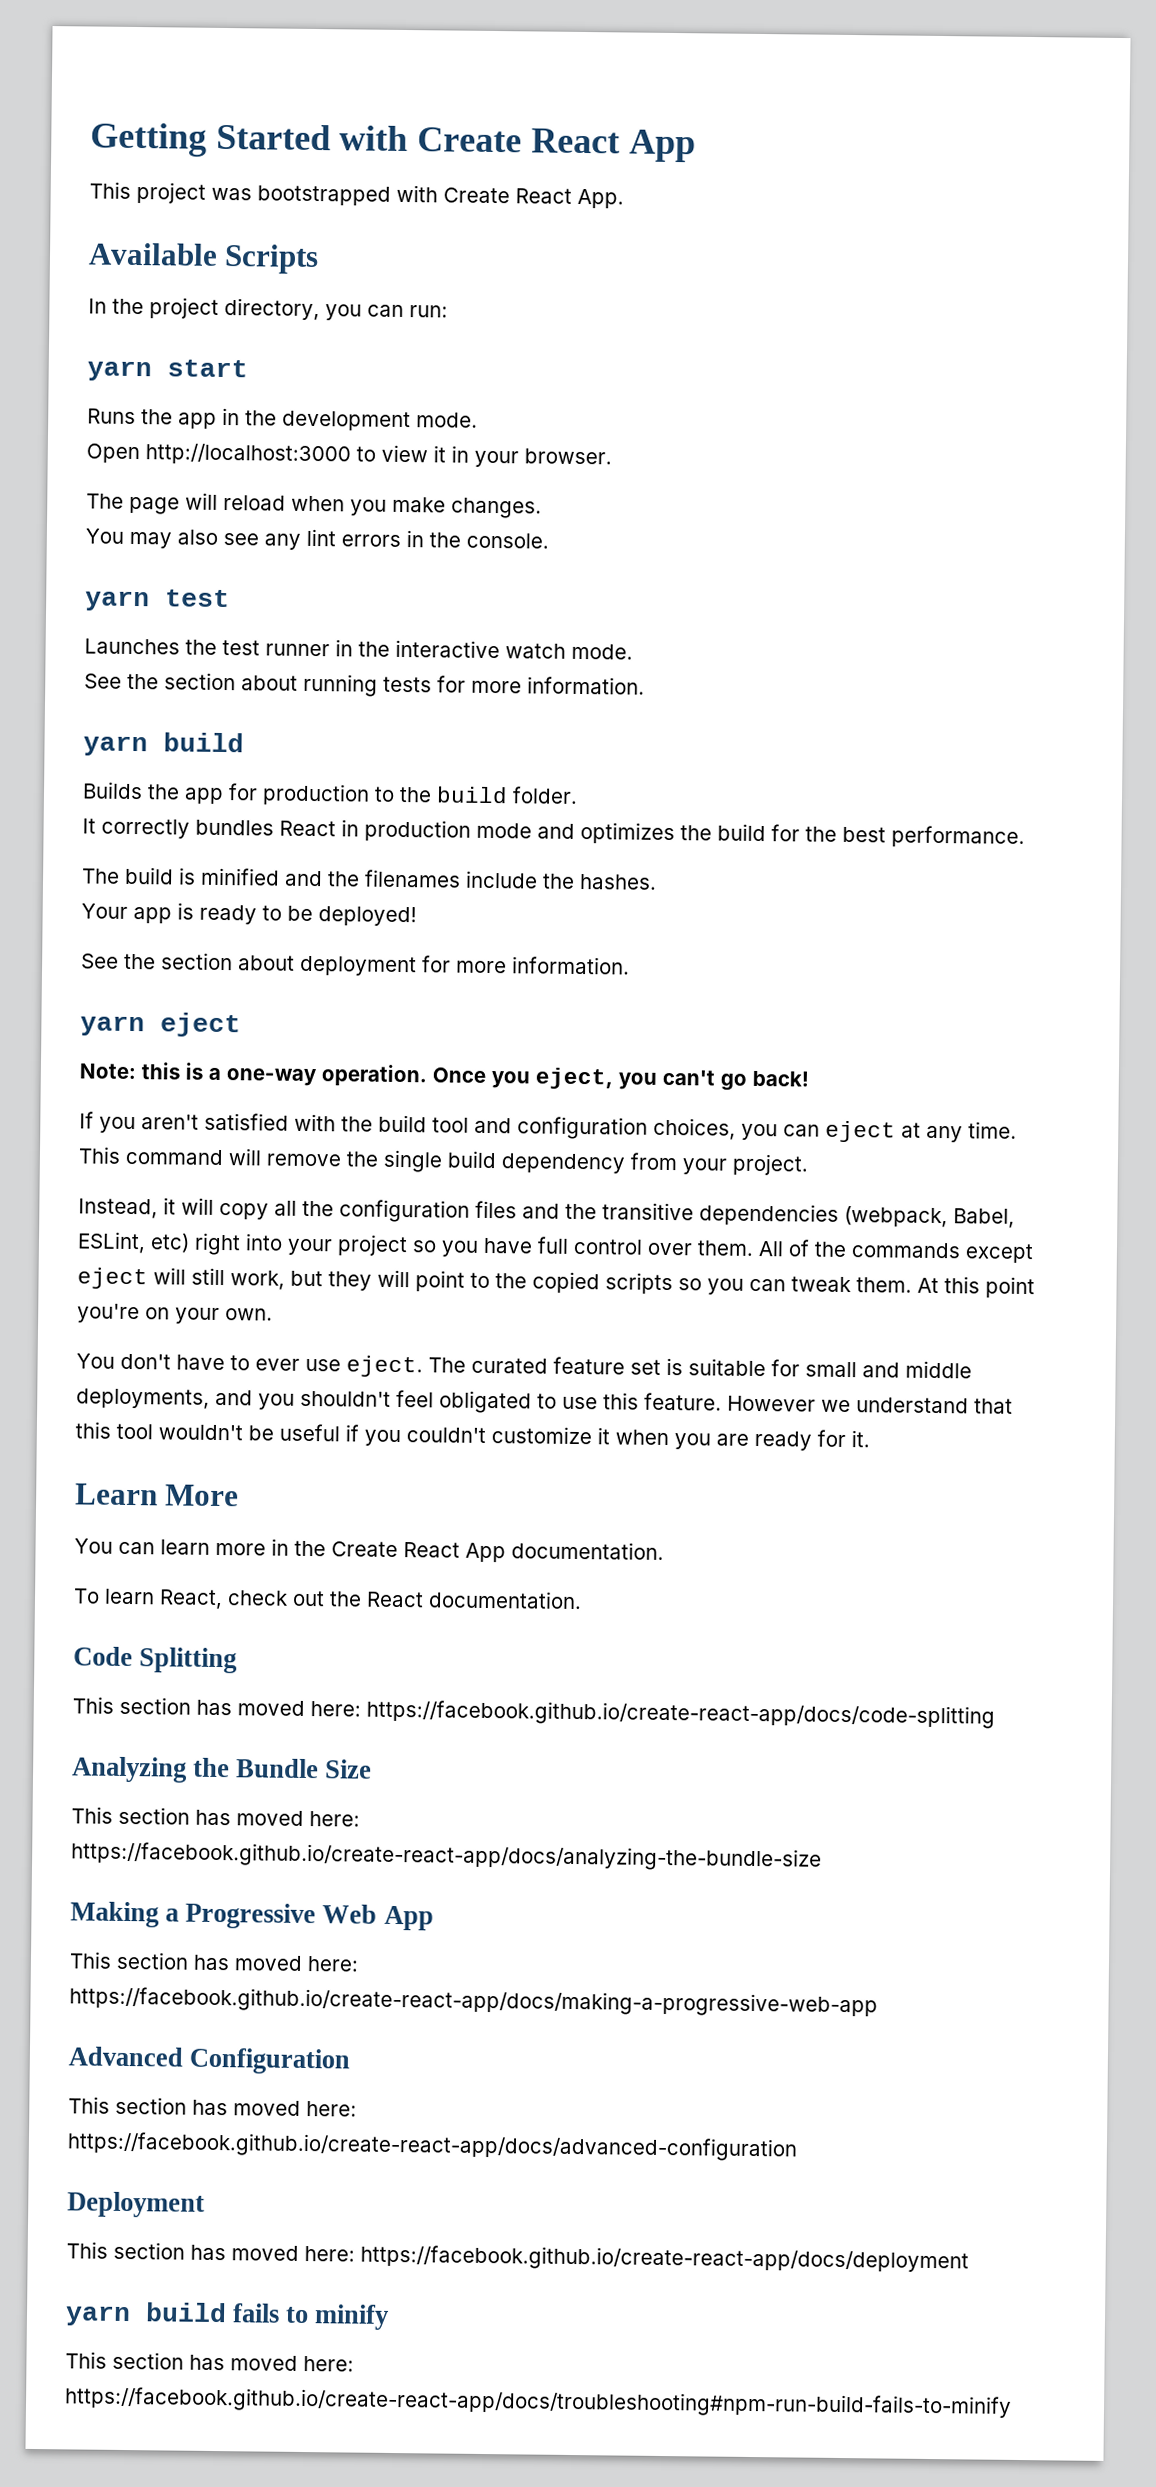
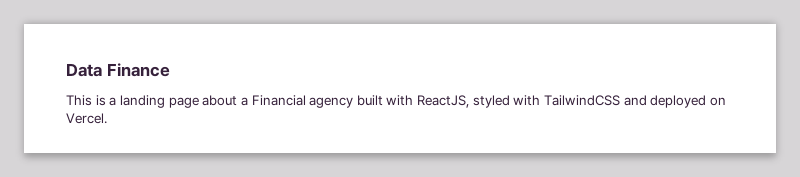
- Getting Started with Create React App
- This project was bootstrapped with Create React App.
- Available Scripts
- In the project directory, you can run:
- yarn start
- Runs the app in the development mode.
- Open http://localhost:3000 to view it in your browser.
- The page will reload when you make changes.
- You may also see any lint errors in the console.
- yarn test
- Launches the test runner in the interactive watch mode.
- See the section about running tests for more information.
- yarn build
- Builds the app for production to the build folder.
- It correctly bundles React in production mode and optimizes the build for the best performance.
- The build is minified and the filenames include the hashes.
- Your app is ready to be deployed!
- See the section about deployment for more information.
- yarn eject
- Note: this is a one-way operation. Once you eject, you can't go back!
- If you aren't satisfied with the build tool and configuration choices, you can eject at any time. This command will remove the single build dependency from your project.
- Instead, it will copy all the configuration files and the transitive dependencies (webpack, Babel, ESLint, etc) right into your project so you have full control over them. All of the commands except eject will still work, but they will point to the copied scripts so you can tweak them. At this point you're on your own.
- You don't have to ever use eject. The curated feature set is suitable for small and middle deployments, and you shouldn't feel obligated to use this feature. However we understand that this tool wouldn't be useful if you couldn't customize it when you are ready for it.
- Learn More
- You can learn more in the Create React App documentation.
- To learn React, check out the React documentation.
- Code Splitting
- This section has moved here: https://facebook.github.io/create-react-app/docs/code-splitting
- Analyzing the Bundle Size
- This section has moved here: https://facebook.github.io/create-react-app/docs/analyzing-the-bundle-size
- Making a Progressive Web App
- This section has moved here: https://facebook.github.io/create-react-app/docs/making-a-progressive-web-app
- Advanced Configuration
- This section has moved here: https://facebook.github.io/create-react-app/docs/advanced-configuration
- Deployment
- This section has moved here: https://facebook.github.io/create-react-app/docs/deployment
- yarn build fails to minify
- This section has moved here: https://facebook.github.io/create-react-app/docs/troubleshooting#npm-run-build-fails-to-minify
+ Data Finance
+ This is a landing page about a Financial agency built with ReactJS, styled with TailwindCSS and deployed on Vercel.

